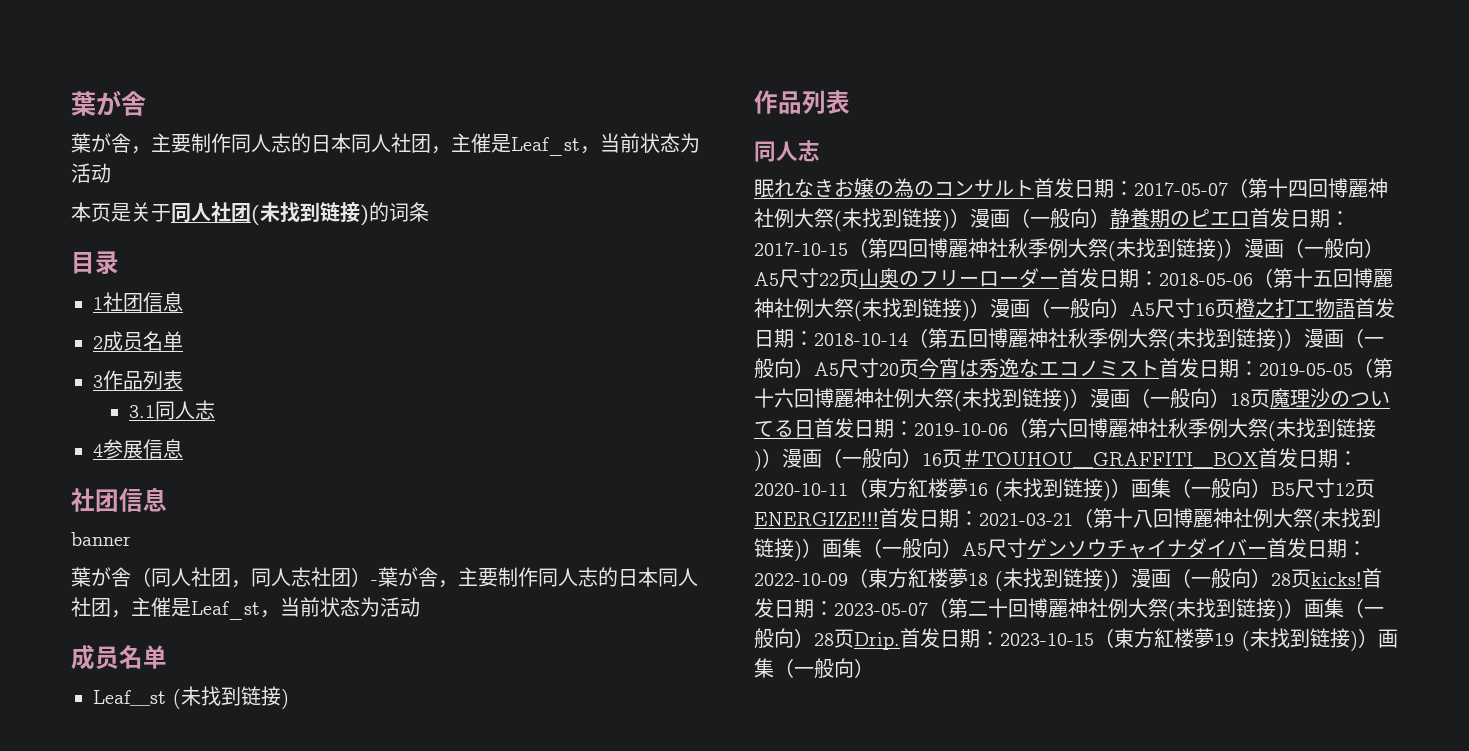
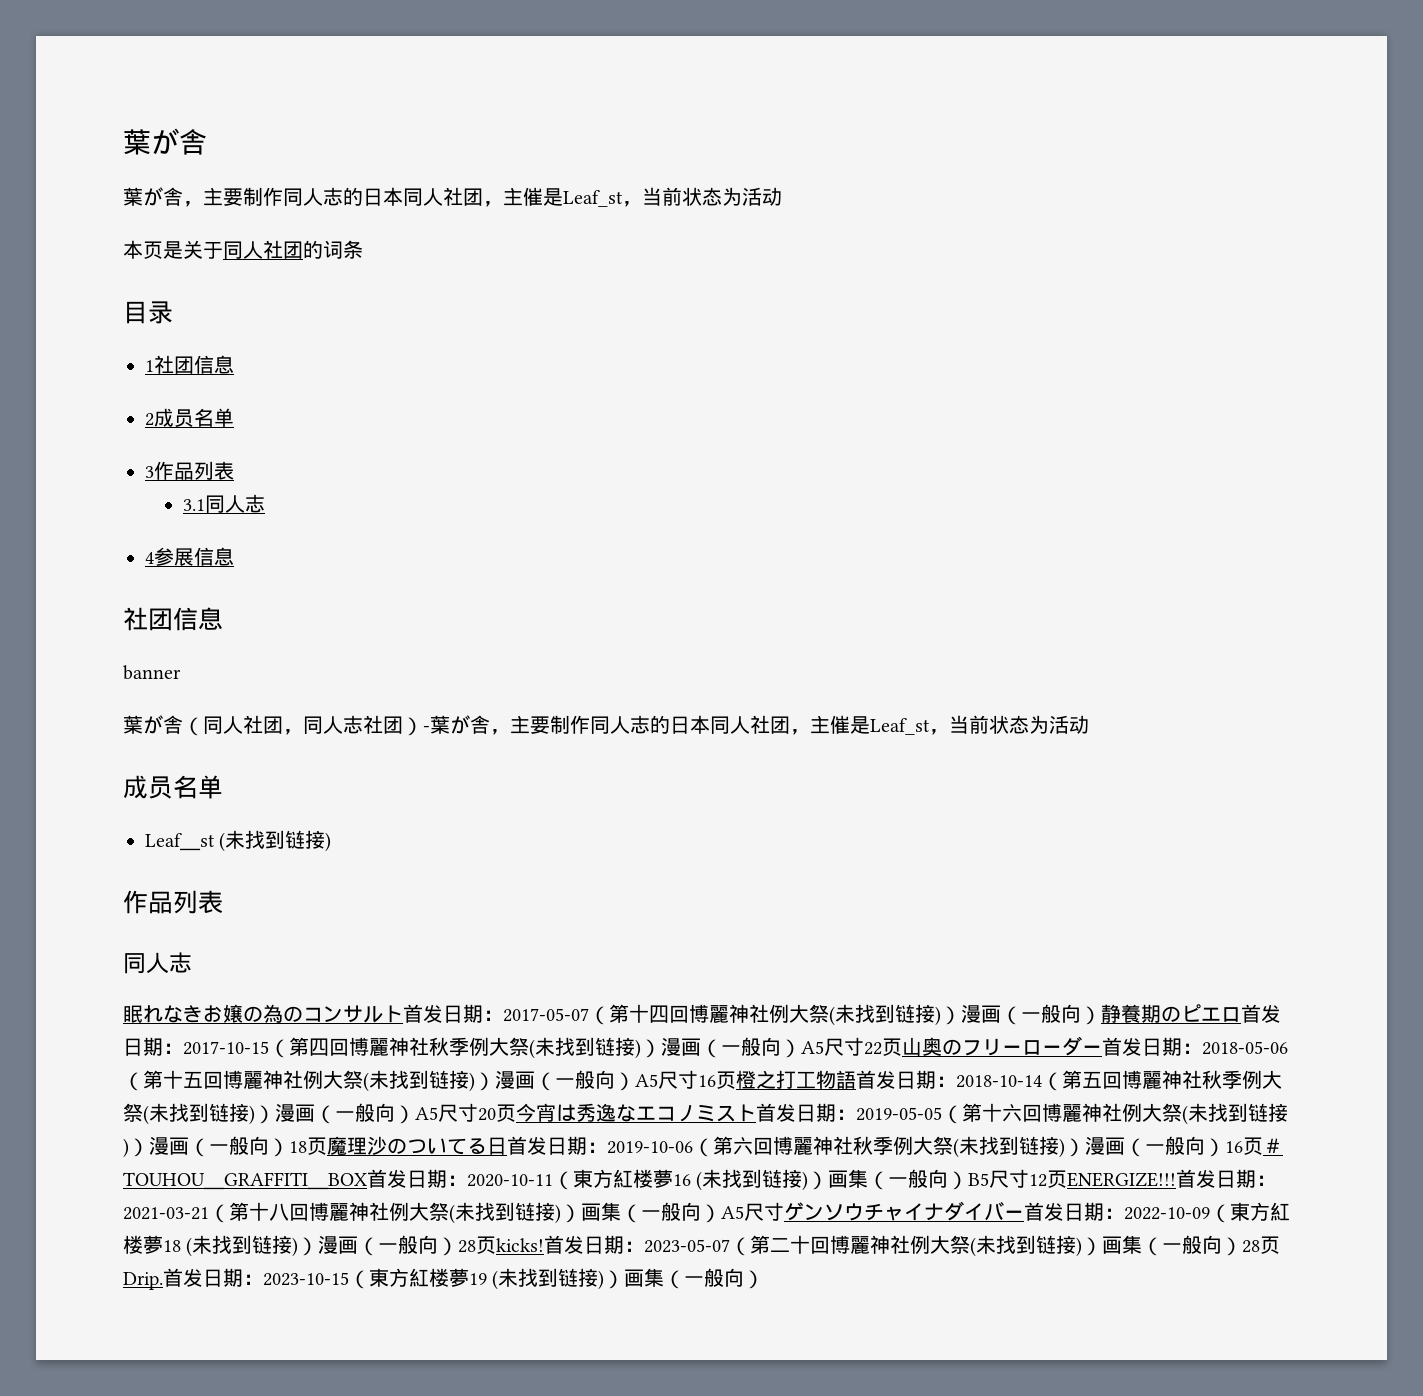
- 本页是关于同人社团(未找到链接)的词条
+ 本页是关于同人社团的词条

